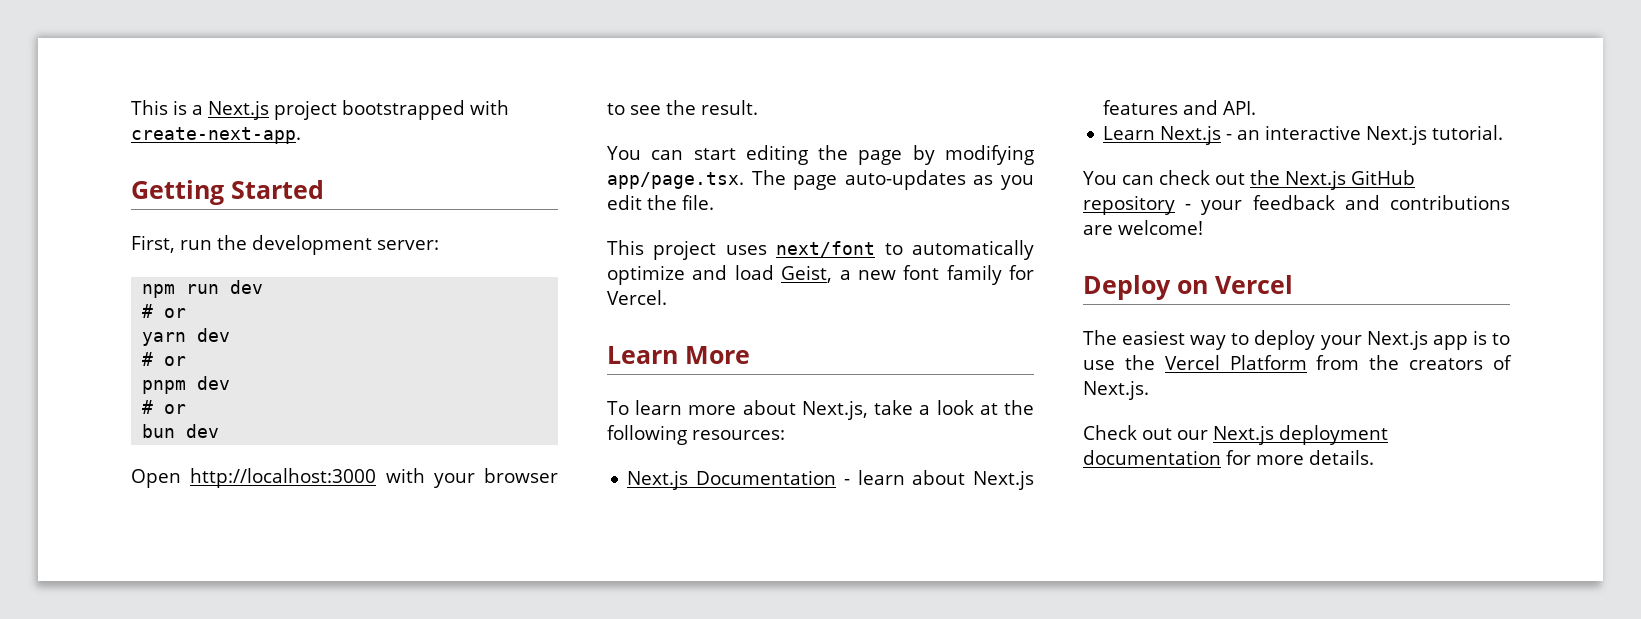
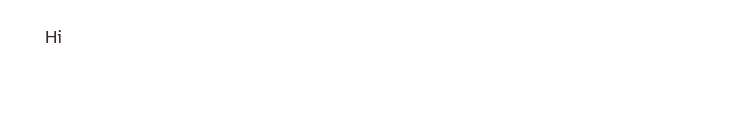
- This is a Next.js project bootstrapped with create-next-app.
- Getting Started
- First, run the development server:
- npm run dev
- # or
- yarn dev
- # or
- pnpm dev
- # or
- bun dev
- Open http://localhost:3000 with your browser to see the result.
- You can start editing the page by modifying app/page.tsx. The page auto-updates as you edit the file.
- This project uses next/font to automatically optimize and load Geist, a new font family for Vercel.
- Learn More
- To learn more about Next.js, take a look at the following resources:
- Next.js Documentation - learn about Next.js features and API.
- Learn Next.js - an interactive Next.js tutorial.
- You can check out the Next.js GitHub repository - your feedback and contributions are welcome!
- Deploy on Vercel
- The easiest way to deploy your Next.js app is to use the Vercel Platform from the creators of Next.js.
- Check out our Next.js deployment documentation for more details.
+ Hi

